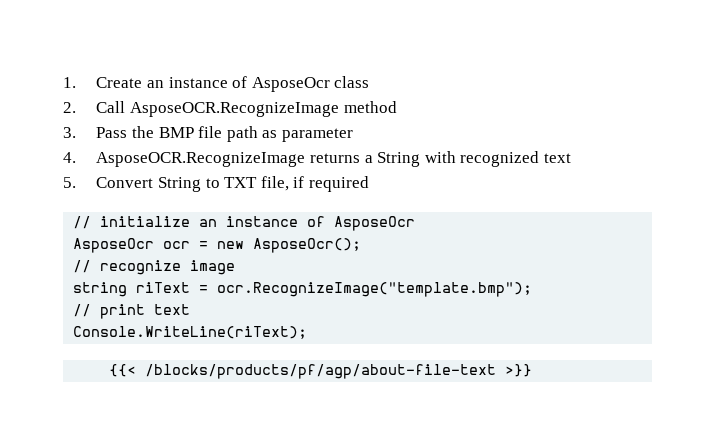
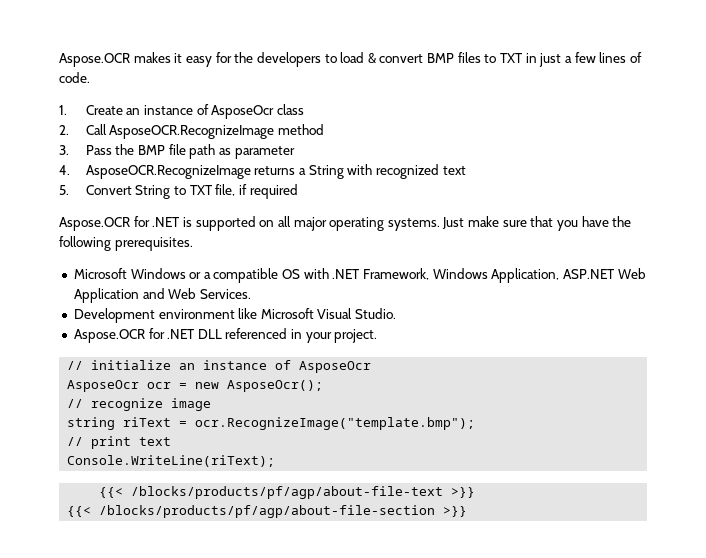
+ Aspose.OCR makes it easy for the developers to load & convert BMP files to TXT in just a few lines of code.
+ Aspose.OCR for .NET is supported on all major operating systems. Just make sure that you have the following prerequisites.
+ Microsoft Windows or a compatible OS with .NET Framework, Windows Application, ASP.NET Web Application and Web Services.
+ Development environment like Microsoft Visual Studio.
+ Aspose.OCR for .NET DLL referenced in your project.
+ {{< /blocks/products/pf/agp/about-file-section >}}

